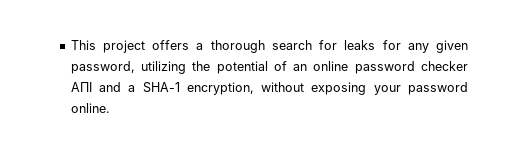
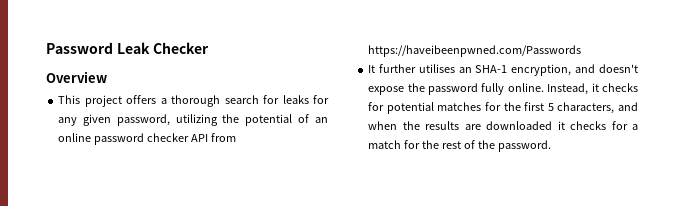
+ Password Leak Checker
+ Overview
- This project offers a thorough search for leaks for any given password, utilizing the potential of an online password checker ΑΠΙ and a SHA-1 encryption, without exposing your password online.
+ This project offers a thorough search for leaks for any given password, utilizing the potential of an online password checker API from https://haveibeenpwned.com/Passwords
+ It further utilises an SHA-1 encryption, and doesn't expose the password fully online. Instead, it checks for potential matches for the first 5 characters, and when the results are downloaded it checks for a match for the rest of the password.

